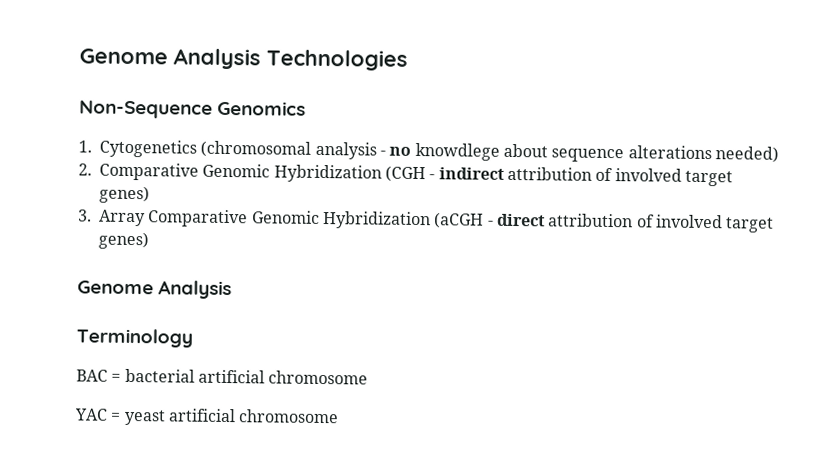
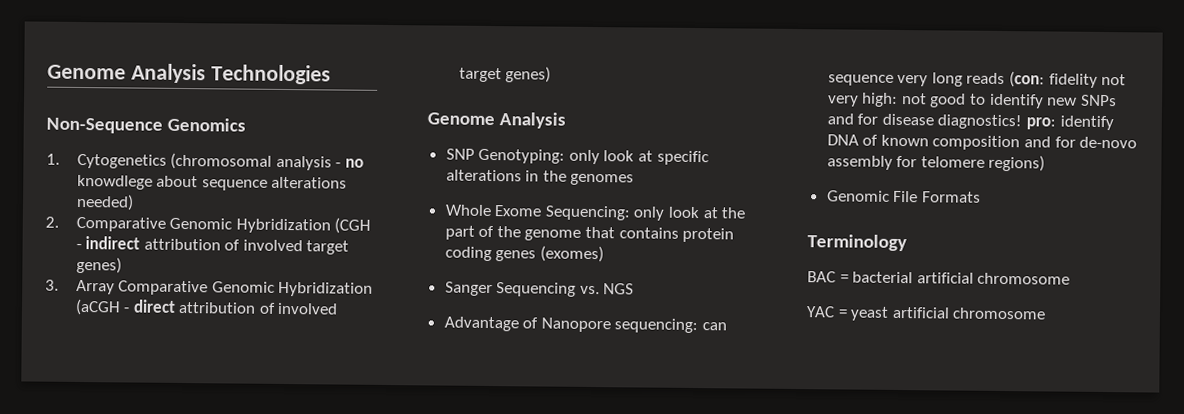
+ SNP Genotyping: only look at specific alterations in the genomes
+ Whole Exome Sequencing: only look at the part of the genome that contains protein coding genes (exomes)
+ Sanger Sequencing vs. NGS
+ Advantage of Nanopore sequencing: can sequence very long reads (con: fidelity not very high: not good to identify new SNPs and for disease diagnostics! pro: identify DNA of known composition and for de-novo assembly for telomere regions)
+ Genomic File Formats

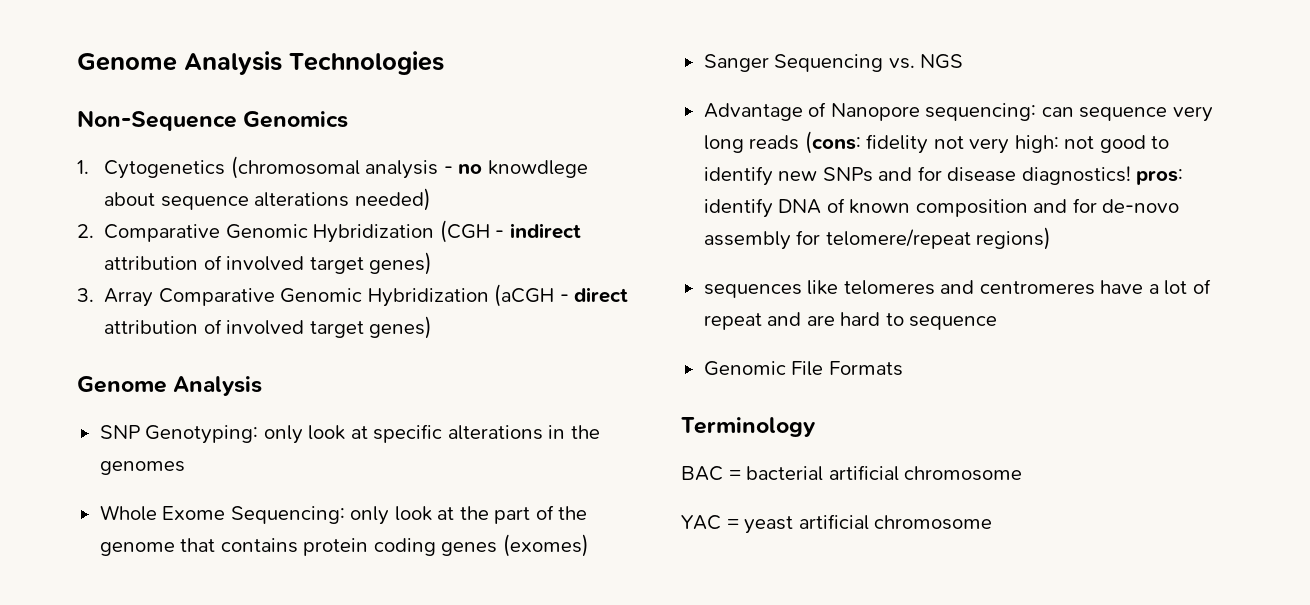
- Advantage of Nanopore sequencing: can sequence very long reads (con: fidelity not very high: not good to identify new SNPs and for disease diagnostics! pro: identify DNA of known composition and for de-novo assembly for telomere regions)
+ Advantage of Nanopore sequencing: can sequence very long reads (cons: fidelity not very high: not good to identify new SNPs and for disease diagnostics! pros: identify DNA of known composition and for de-novo assembly for telomere/repeat regions)
+ sequences like telomeres and centromeres have a lot of repeat and are hard to sequence

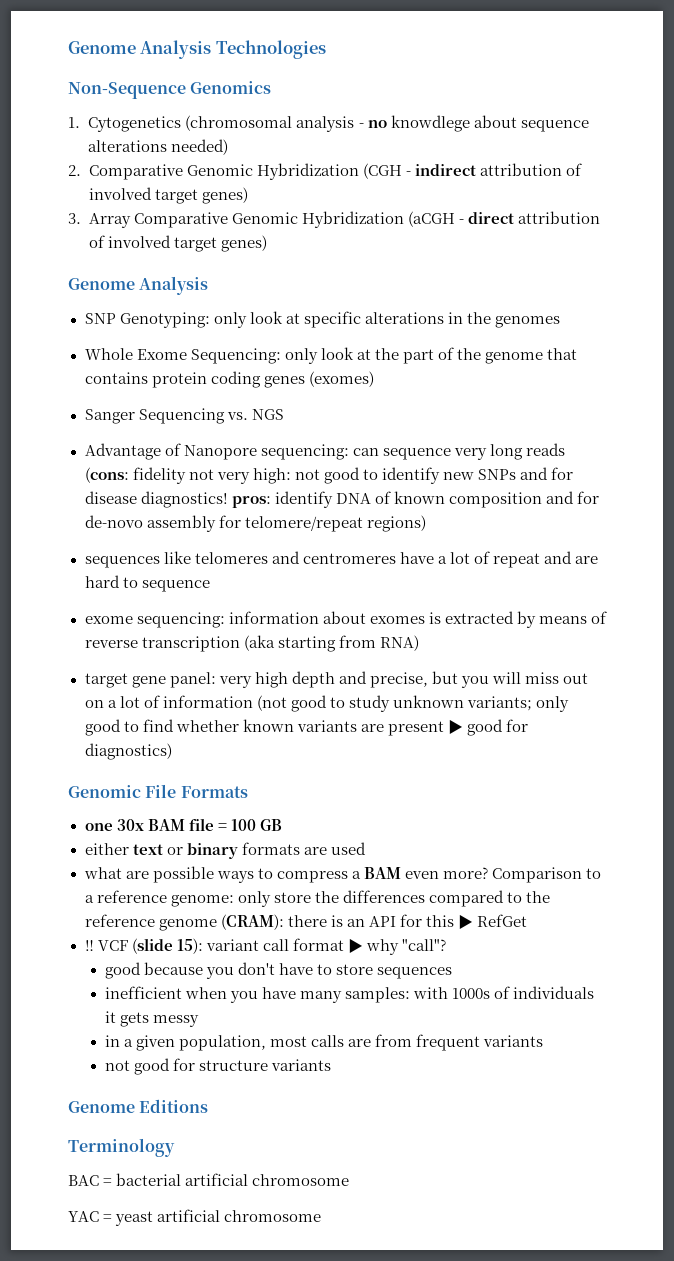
+ exome sequencing: information about exomes is extracted by means of reverse transcription (aka starting from RNA)
+ target gene panel: very high depth and precise, but you will miss out on a lot of information (not good to study unknown variants; only good to find whether known variants are present ▶ good for diagnostics)
  Genomic File Formats
+ one 30x BAM file = 100 GB
+ either text or binary formats are used
+ what are possible ways to compress a BAM even more? Comparison to a reference genome: only store the differences compared to the reference genome (CRAM): there is an API for this ▶ RefGet
+ ‼ VCF (slide 15): variant call format ▶ why "call"?
+ good because you don't have to store sequences
+ inefficient when you have many samples: with 1000s of individuals it gets messy
+ in a given population, most calls are from frequent variants
+ not good for structure variants
+ Genome Editions

